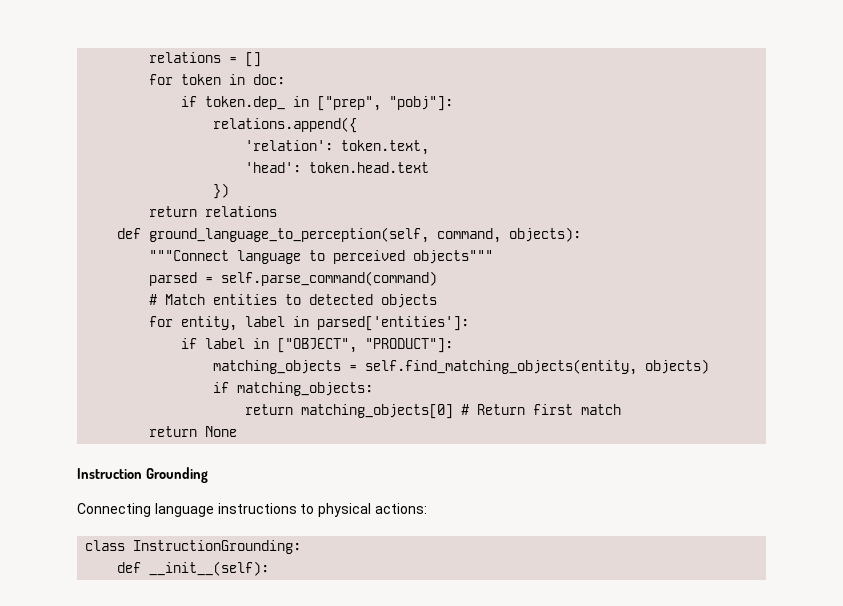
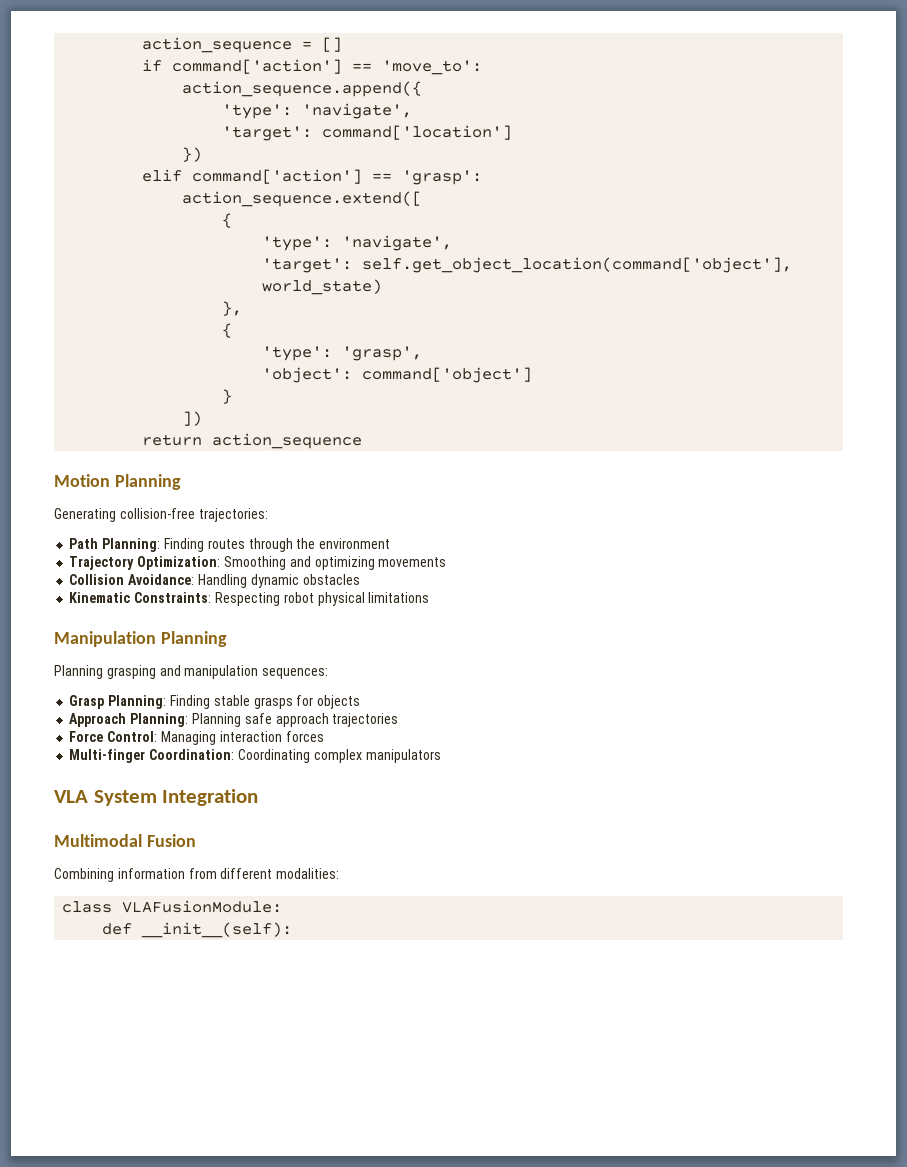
- relations = []
+ action_sequence = []
- for token in doc:
- if token.dep_ in ["prep", "pobj"]:
- relations.append({
- 'relation': token.text,
- 'head': token.head.text
+ if command['action'] == 'move_to':
+ action_sequence.append({
+ 'type': 'navigate',
+ 'target': command['location']
  })
- return relations
- def ground_language_to_perception(self, command, objects):
- """Connect language to perceived objects"""
- parsed = self.parse_command(command)
- # Match entities to detected objects
- for entity, label in parsed['entities']:
- if label in ["OBJECT", "PRODUCT"]:
- matching_objects = self.find_matching_objects(entity, objects)
- if matching_objects:
- return matching_objects[0] # Return first match
- return None
- Instruction Grounding
- Connecting language instructions to physical actions:
+ elif command['action'] == 'grasp':
+ action_sequence.extend([
+ {
+ 'type': 'navigate',
+ 'target': self.get_object_location(command['object'], world_state)
+ },
+ {
+ 'type': 'grasp',
+ 'object': command['object']
+ }
+ ])
+ return action_sequence
+ Motion Planning
+ Generating collision-free trajectories:
+ Path Planning: Finding routes through the environment
+ Trajectory Optimization: Smoothing and optimizing movements
+ Collision Avoidance: Handling dynamic obstacles
+ Kinematic Constraints: Respecting robot physical limitations
+ Manipulation Planning
+ Planning grasping and manipulation sequences:
+ Grasp Planning: Finding stable grasps for objects
+ Approach Planning: Planning safe approach trajectories
+ Force Control: Managing interaction forces
+ Multi-finger Coordination: Coordinating complex manipulators
+ VLA System Integration
+ Multimodal Fusion
+ Combining information from different modalities:
- class InstructionGrounding:
+ class VLAFusionModule:

